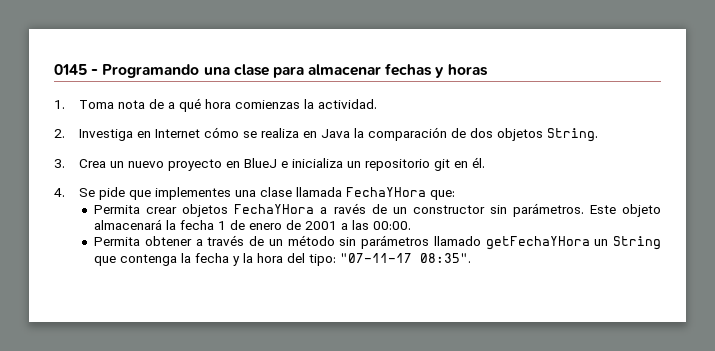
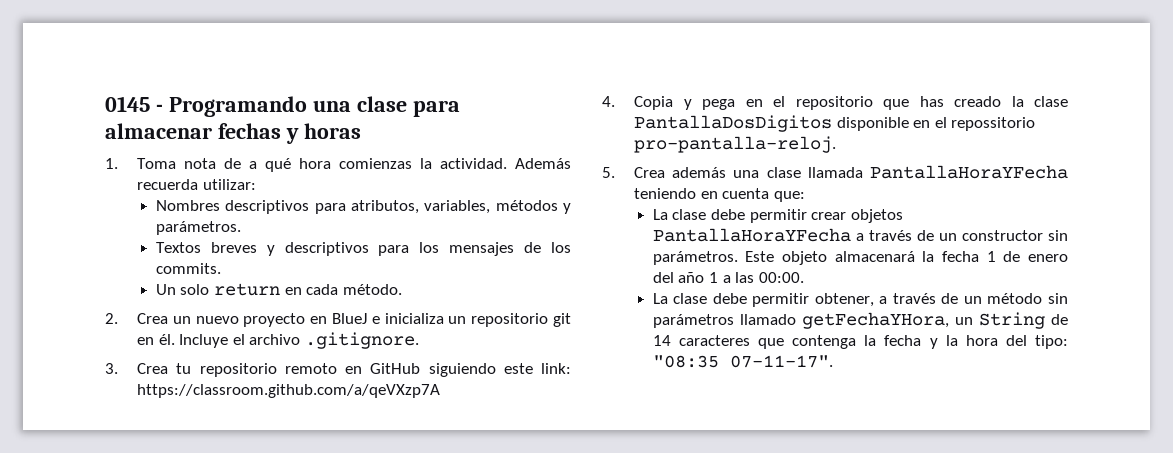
- 1. Toma nota de a qué hora comienzas la actividad.
- 2. Investiga en Internet cómo se realiza en Java la comparación de dos objetos String.
- 3. Crea un nuevo proyecto en BlueJ e inicializa un repositorio git en él.
- 4. Se pide que implementes una clase llamada FechaYHora que:
- Permita crear objetos FechaYHora a ravés de un constructor sin parámetros.
+ 1. Toma nota de a qué hora comienzas la actividad. Además recuerda utilizar:
+ Nombres descriptivos para atributos, variables, métodos y parámetros.
+ Textos breves y descriptivos para los mensajes de los commits.
+ Un solo return en cada método.
+ 2. Crea un nuevo proyecto en BlueJ e inicializa un repositorio git en él. Incluye el archivo .gitignore.
+ 3. Crea tu repositorio remoto en GitHub siguiendo este link: https://classroom.github.com/a/qeVXzp7A
+ 4. Copia y pega en el repositorio que has creado la clase PantallaDosDigitos disponible en el repossitorio pro-pantalla-reloj.
+ 5. Crea además una clase llamada PantallaHoraYFecha teniendo en cuenta que:
+ La clase debe permitir crear objetos PantallaHoraYFecha a través de un constructor sin parámetros.
- Este objeto almacenará la fecha 1 de enero de 2001 a las 00:00.
+ Este objeto almacenará la fecha 1 de enero del año 1 a las 00:00.
- Permita obtener a través de un método sin parámetros llamado getFechaYHora un String que contenga la fecha y la hora del tipo: "07-11-17 08:35".
+ La clase debe permitir obtener, a través de un método sin parámetros llamado getFechaYHora, un String de 14 caracteres que contenga la fecha y la hora del tipo: "08:35 07-11-17".

